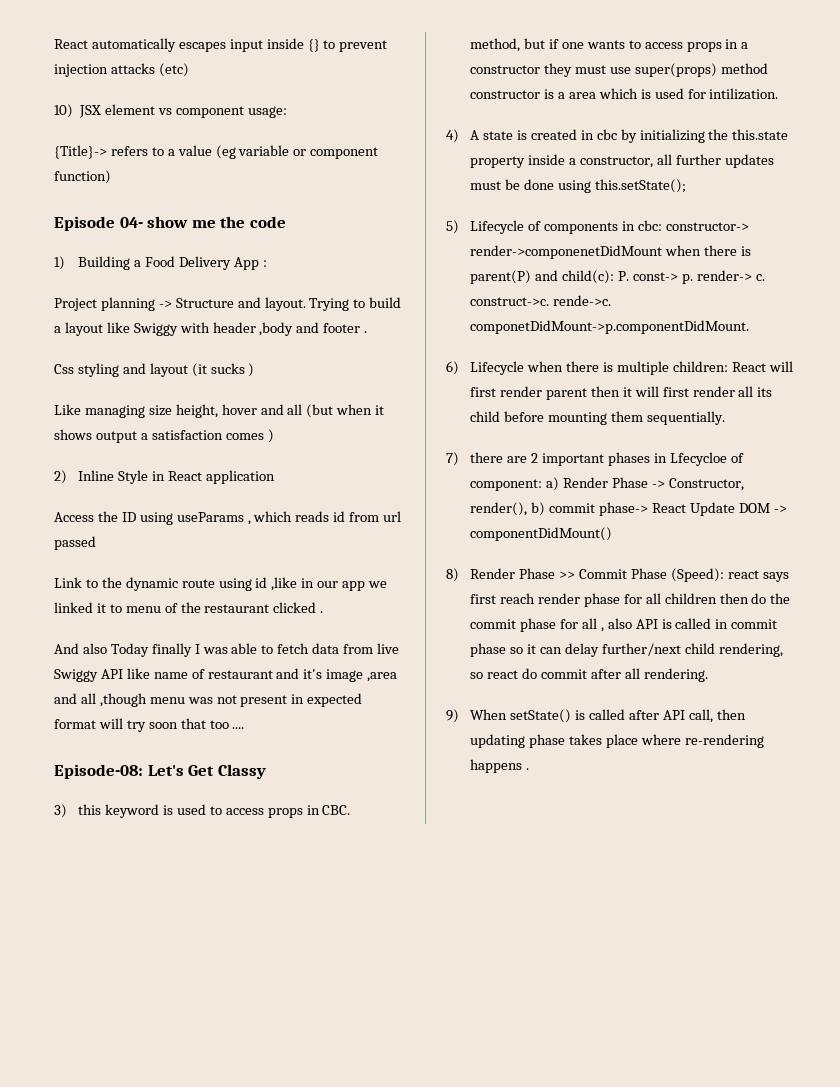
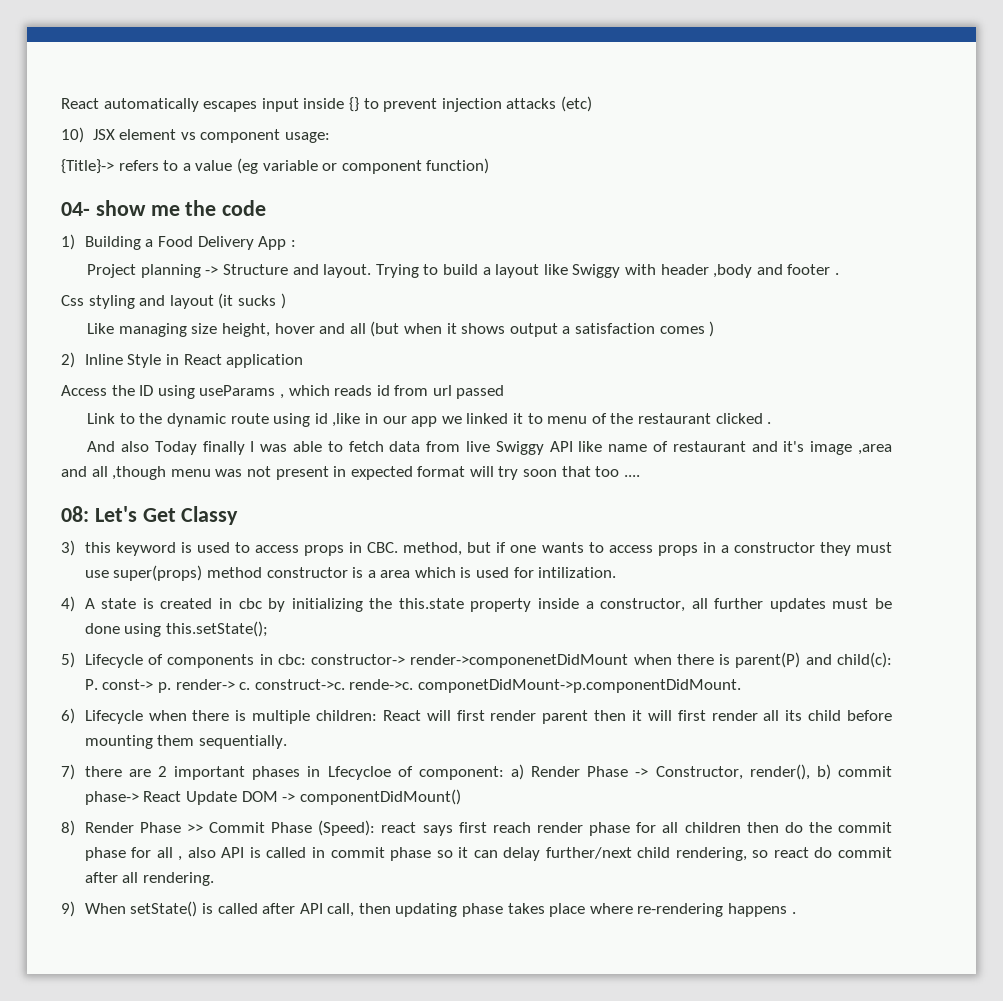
- Episode 04- show me the code
+ 04- show me the code
- Episode-08: Let's Get Classy
+ 08: Let's Get Classy

